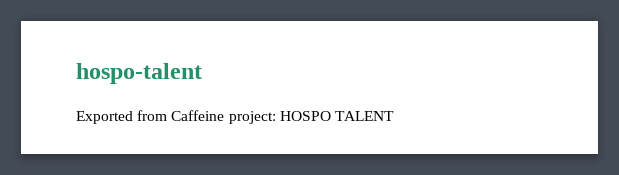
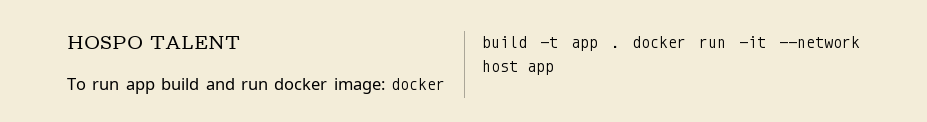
- hospo-talent
- Exported from Caffeine project: HOSPO TALENT
+ HOSPO TALENT
+ To run app build and run docker image: docker build -t app . docker run -it --network host app

